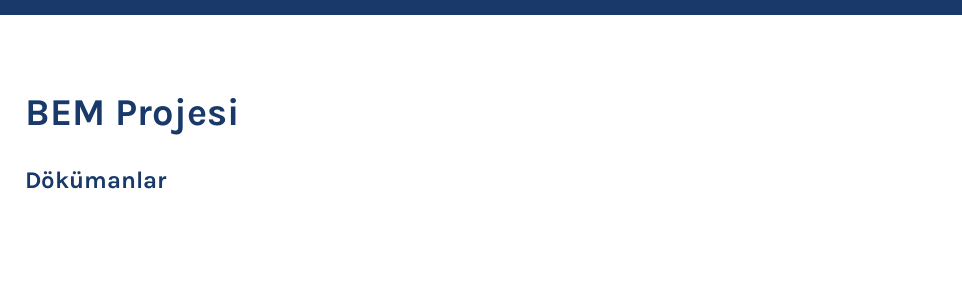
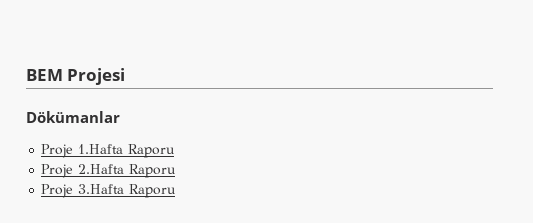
+ Proje 1.Hafta Raporu
+ Proje 2.Hafta Raporu
+ Proje 3.Hafta Raporu

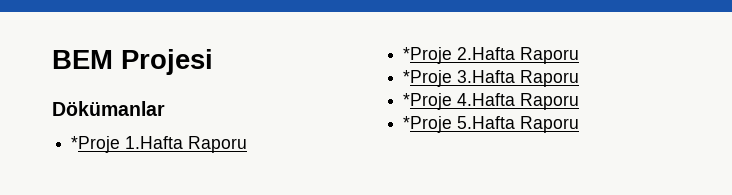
- Proje 1.Hafta Raporu
+ *Proje 1.Hafta Raporu
- Proje 2.Hafta Raporu
+ *Proje 2.Hafta Raporu
- Proje 3.Hafta Raporu
+ *Proje 3.Hafta Raporu
+ *Proje 4.Hafta Raporu
+ *Proje 5.Hafta Raporu

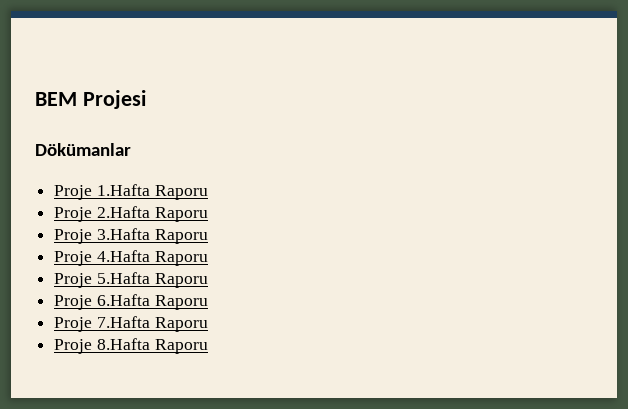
- *Proje 1.Hafta Raporu
+ Proje 1.Hafta Raporu
- *Proje 2.Hafta Raporu
+ Proje 2.Hafta Raporu
- *Proje 3.Hafta Raporu
+ Proje 3.Hafta Raporu
- *Proje 4.Hafta Raporu
+ Proje 4.Hafta Raporu
- *Proje 5.Hafta Raporu
+ Proje 5.Hafta Raporu
+ Proje 6.Hafta Raporu
+ Proje 7.Hafta Raporu
+ Proje 8.Hafta Raporu

